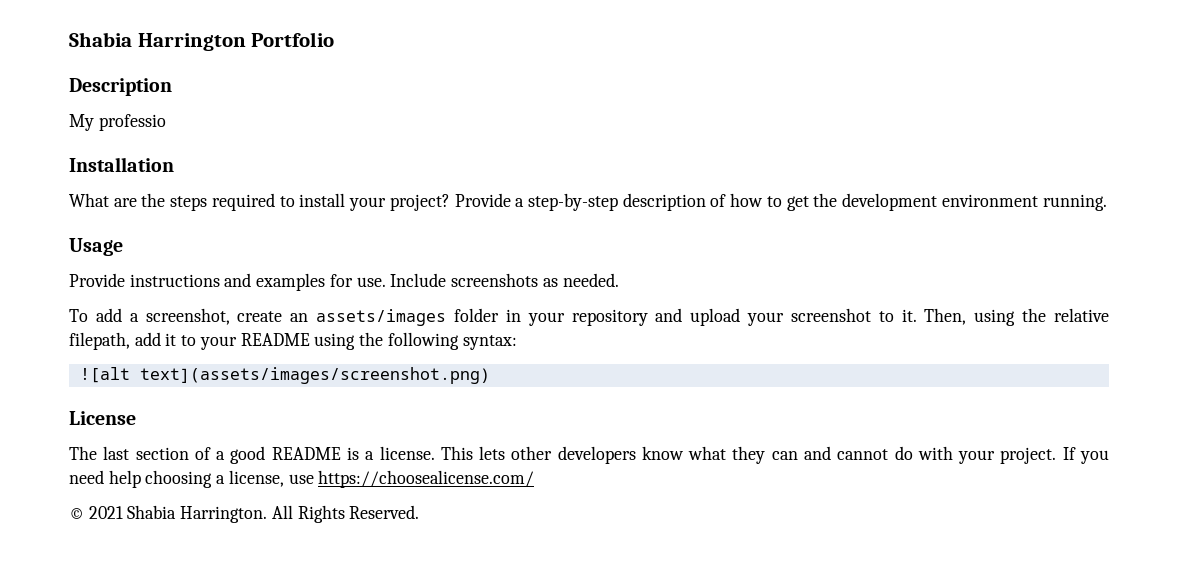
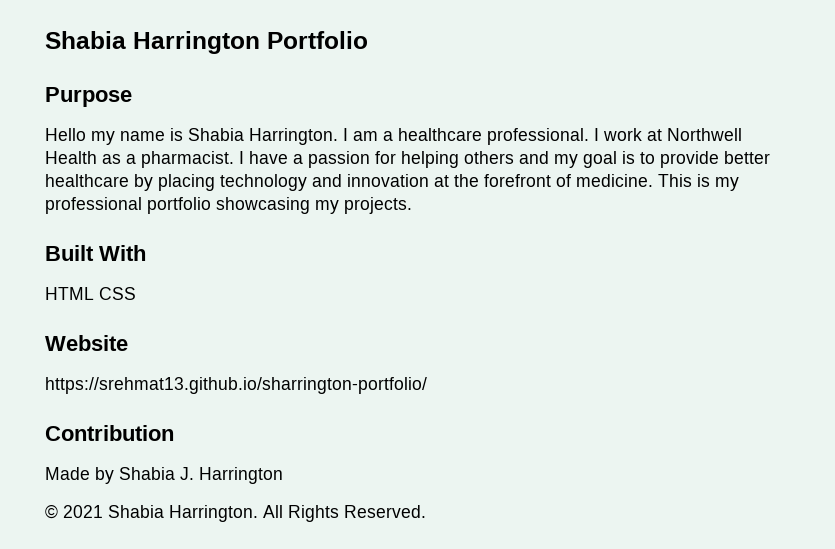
- Description
- My professio
- Installation
- What are the steps required to install your project? Provide a step-by-step description of how to get the development environment running.
- Usage
- Provide instructions and examples for use. Include screenshots as needed.
- To add a screenshot, create an assets/images folder in your repository and upload your screenshot to it. Then, using the relative filepath, add it to your README using the following syntax:
- ![alt text](assets/images/screenshot.png)
- License
- The last section of a good README is a license. This lets other developers know what they can and cannot do with your project. If you need help choosing a license, use https://choosealicense.com/
+ Purpose
+ Hello my name is Shabia Harrington. I am a healthcare professional. I work at Northwell Health as a pharmacist. I have a passion for helping others and my goal is to provide better healthcare by placing technology and innovation at the forefront of medicine. This is my professional portfolio showcasing my projects.
+ Built With
+ HTML CSS
+ Website
+ https://srehmat13.github.io/sharrington-portfolio/
+ Contribution
+ Made by Shabia J. Harrington

